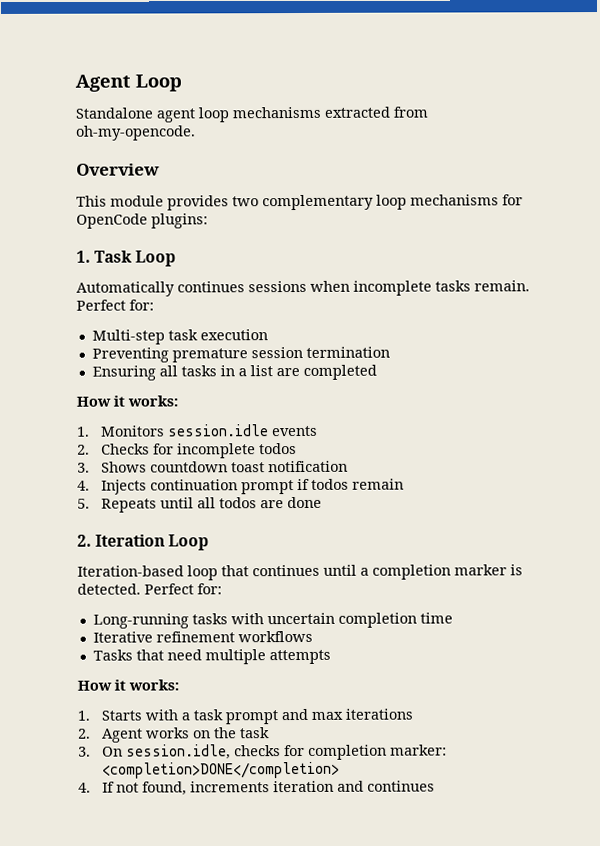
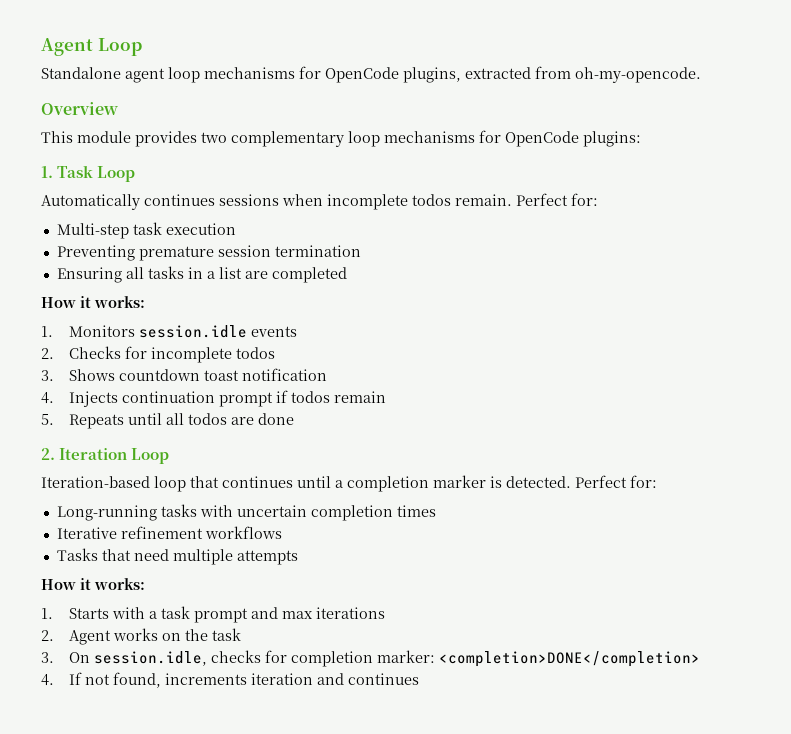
- Standalone agent loop mechanisms extracted from oh-my-opencode.
+ Standalone agent loop mechanisms for OpenCode plugins, extracted from oh-my-opencode.
- Automatically continues sessions when incomplete tasks remain.
+ Automatically continues sessions when incomplete todos remain.
- Long-running tasks with uncertain completion time
+ Long-running tasks with uncertain completion times

